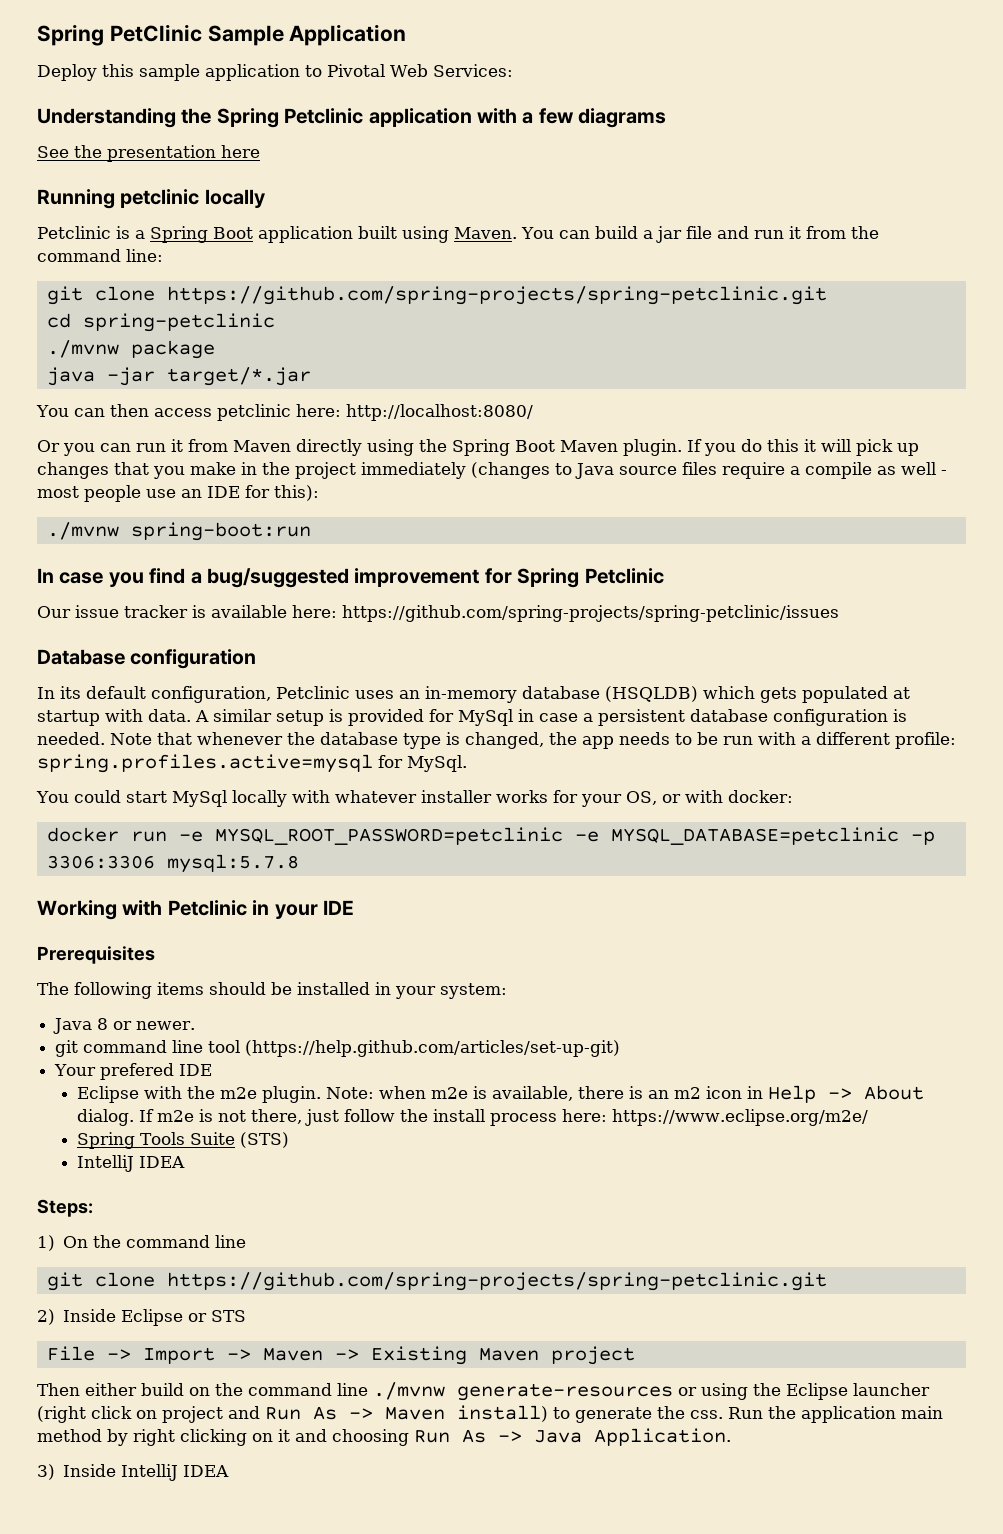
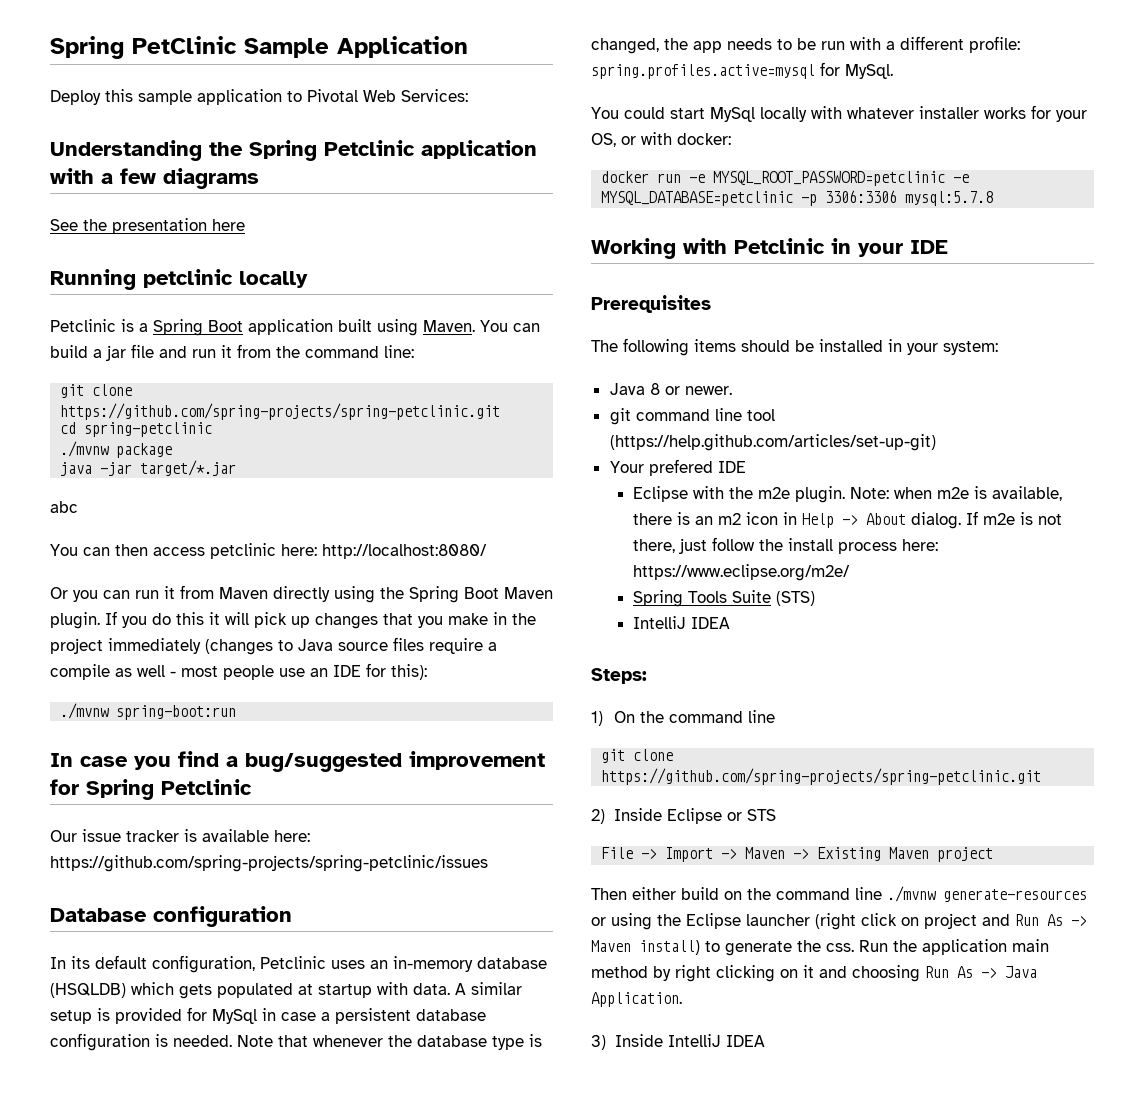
+ abc

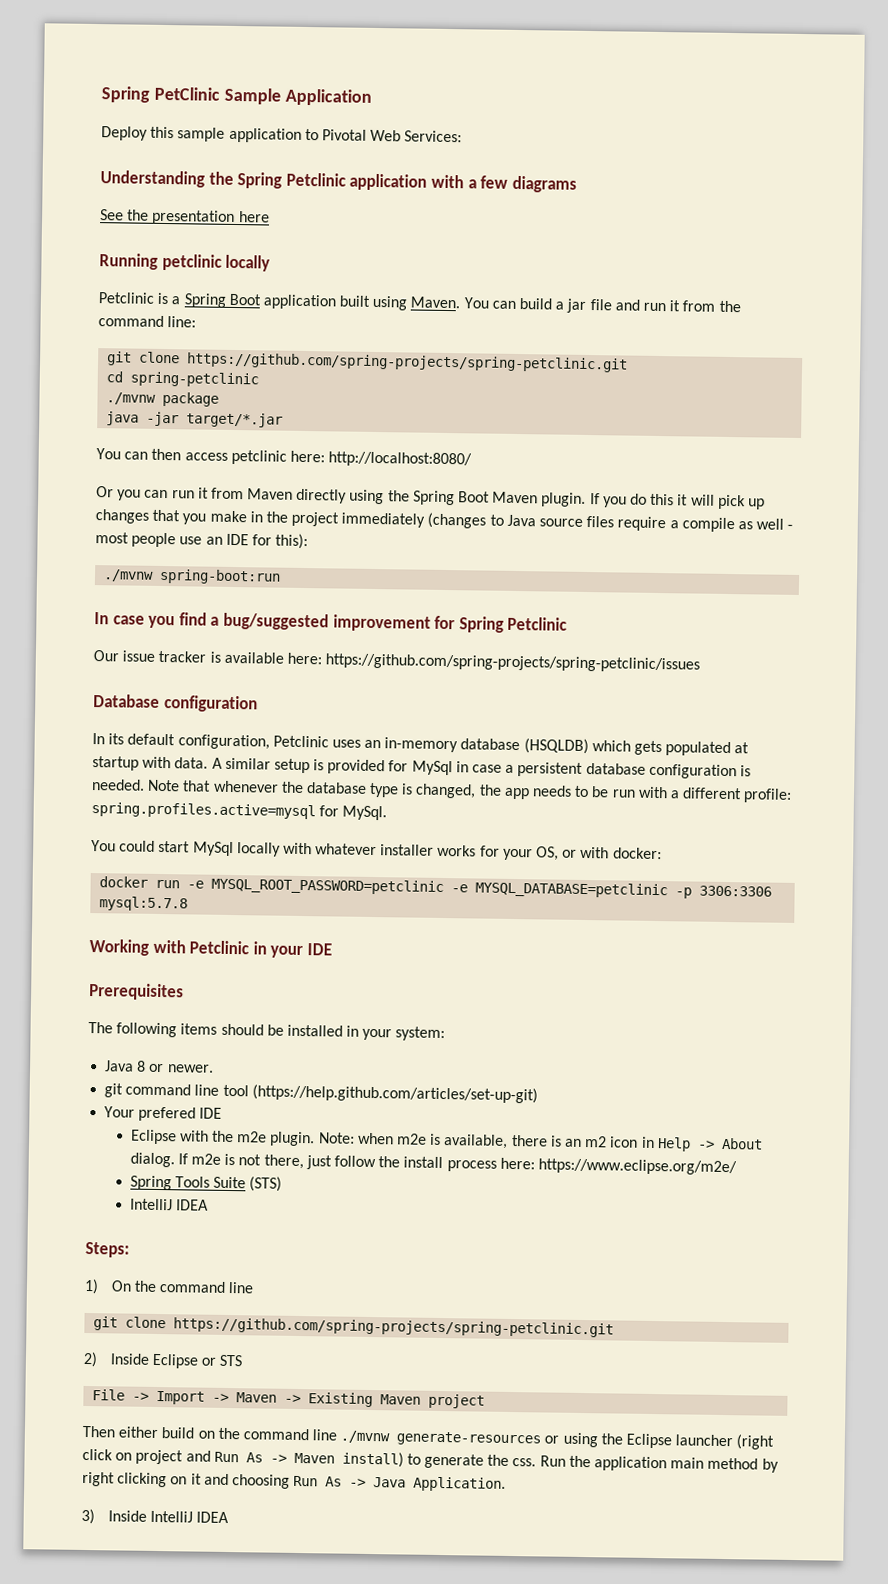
- abc

